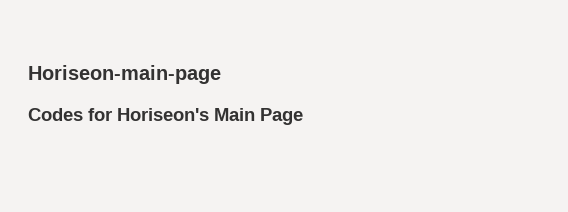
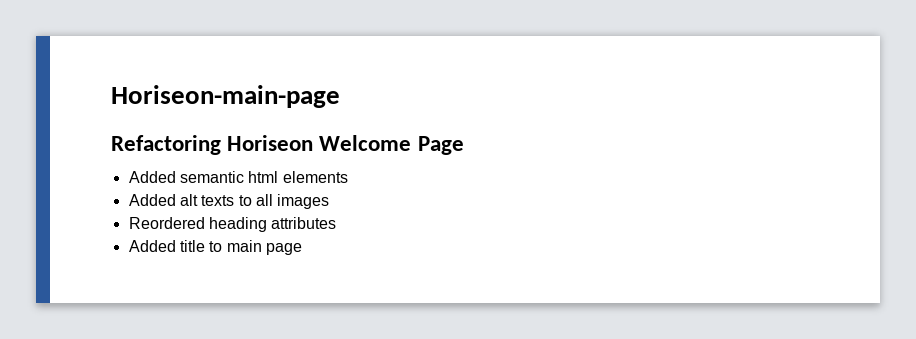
- Codes for Horiseon's Main Page
+ Refactoring Horiseon Welcome Page
+ Added semantic html elements
+ Added alt texts to all images
+ Reordered heading attributes
+ Added title to main page

